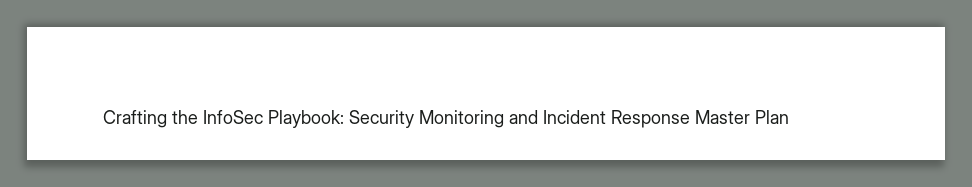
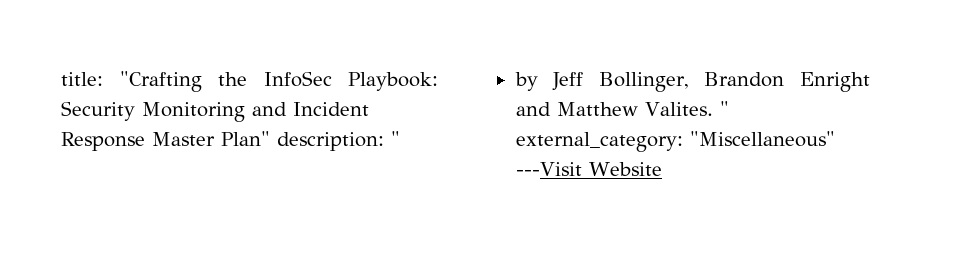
- Crafting the InfoSec Playbook: Security Monitoring and Incident Response Master Plan
+ title: "Crafting the InfoSec Playbook: Security Monitoring and Incident Response Master Plan" description: "
+ by Jeff Bollinger, Brandon Enright and Matthew Valites. " external_category: "Miscellaneous" ---Visit Website

